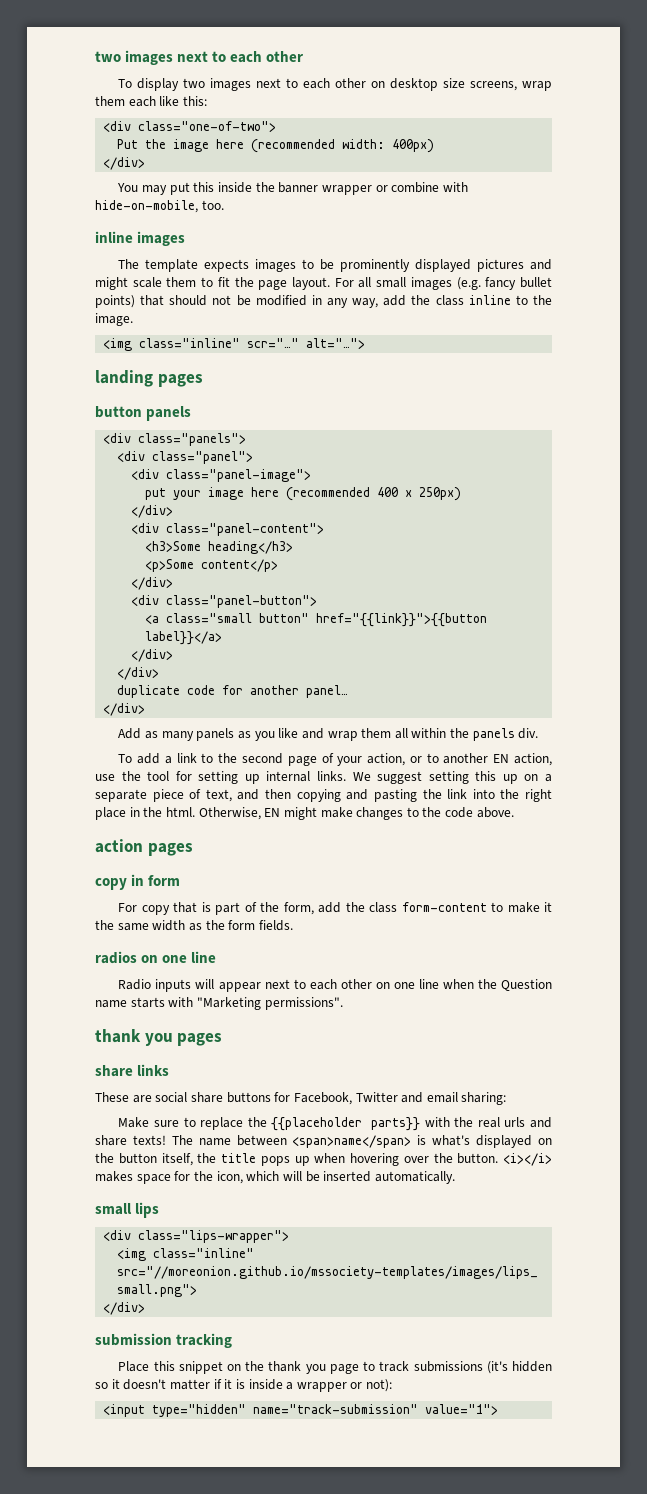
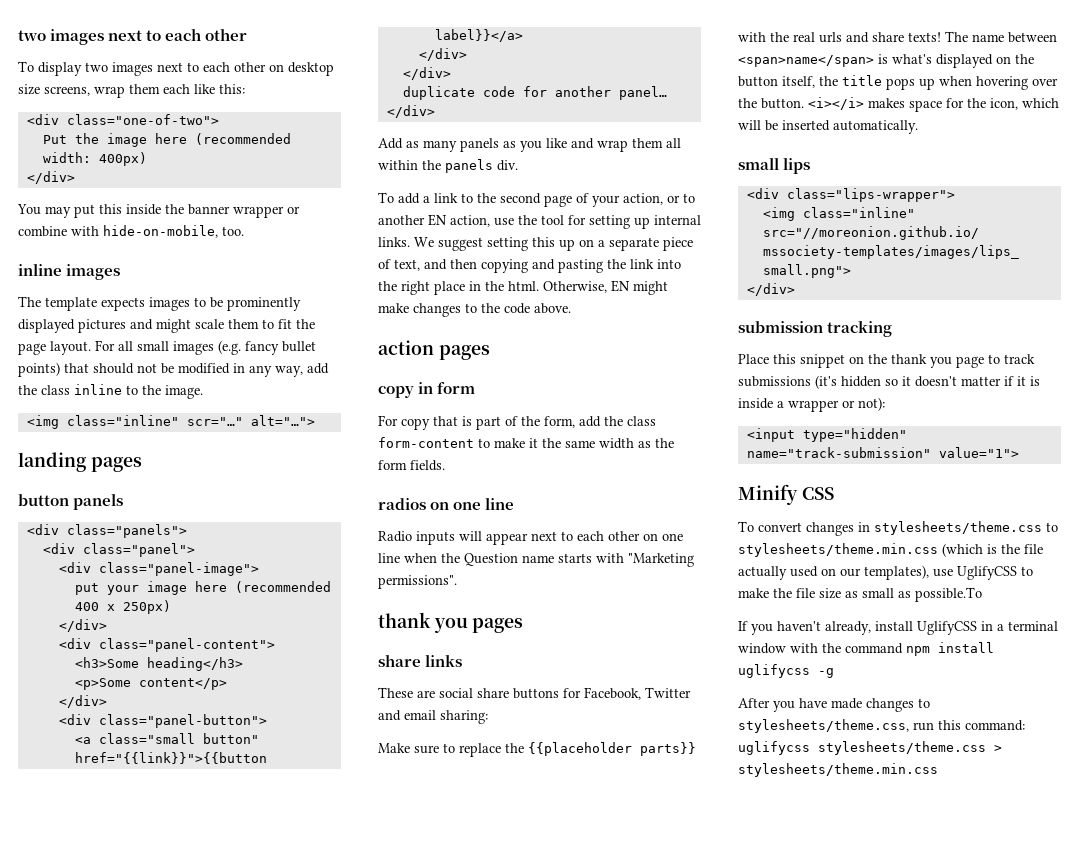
+ Minify CSS
+ To convert changes in stylesheets/theme.css to stylesheets/theme.min.css (which is the file actually used on our templates), use UglifyCSS to make the file size as small as possible.To
+ If you haven't already, install UglifyCSS in a terminal window with the command npm install uglifycss -g
+ After you have made changes to stylesheets/theme.css, run this command: uglifycss stylesheets/theme.css > stylesheets/theme.min.css

